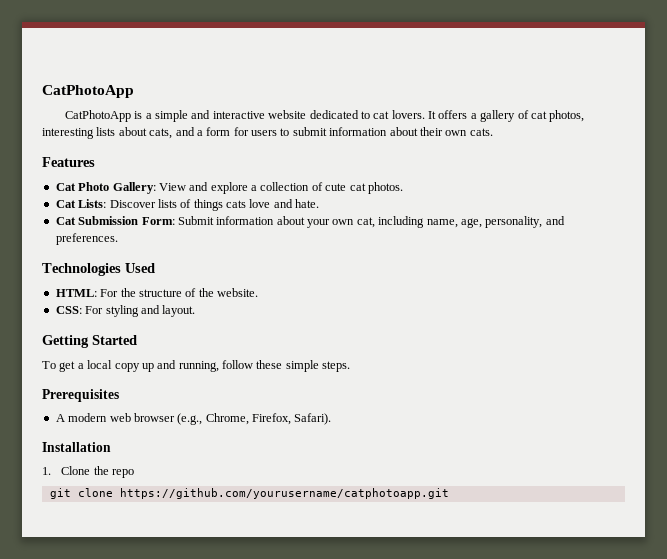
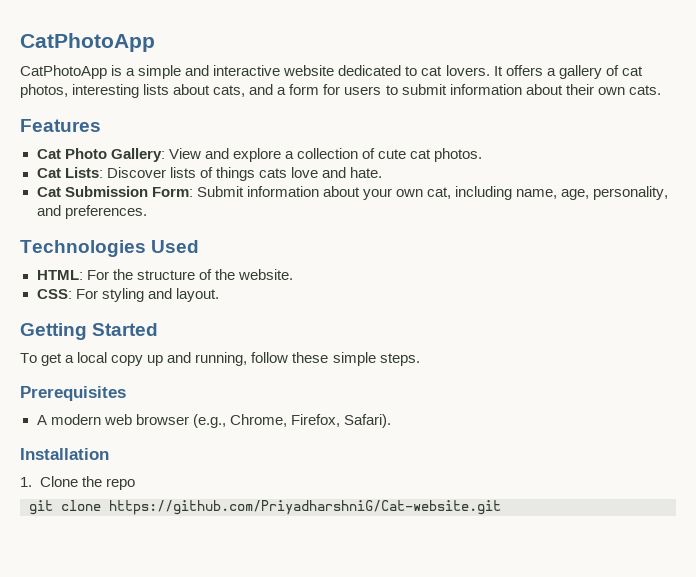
- git clone https://github.com/yourusername/catphotoapp.git
+ git clone https://github.com/PriyadharshniG/Cat-website.git

